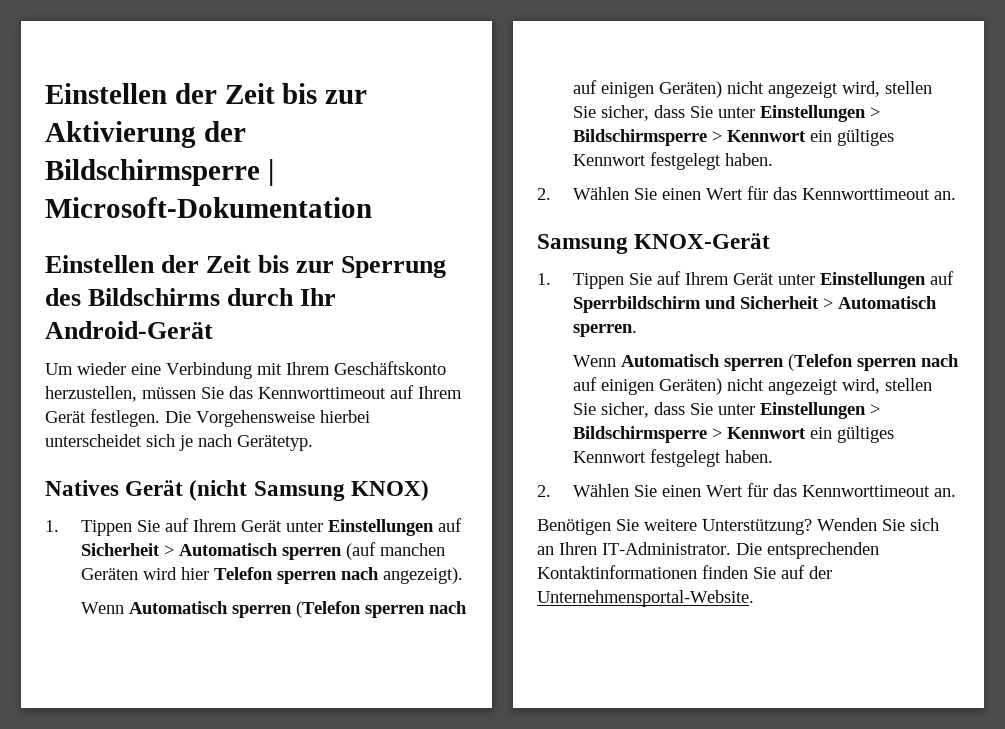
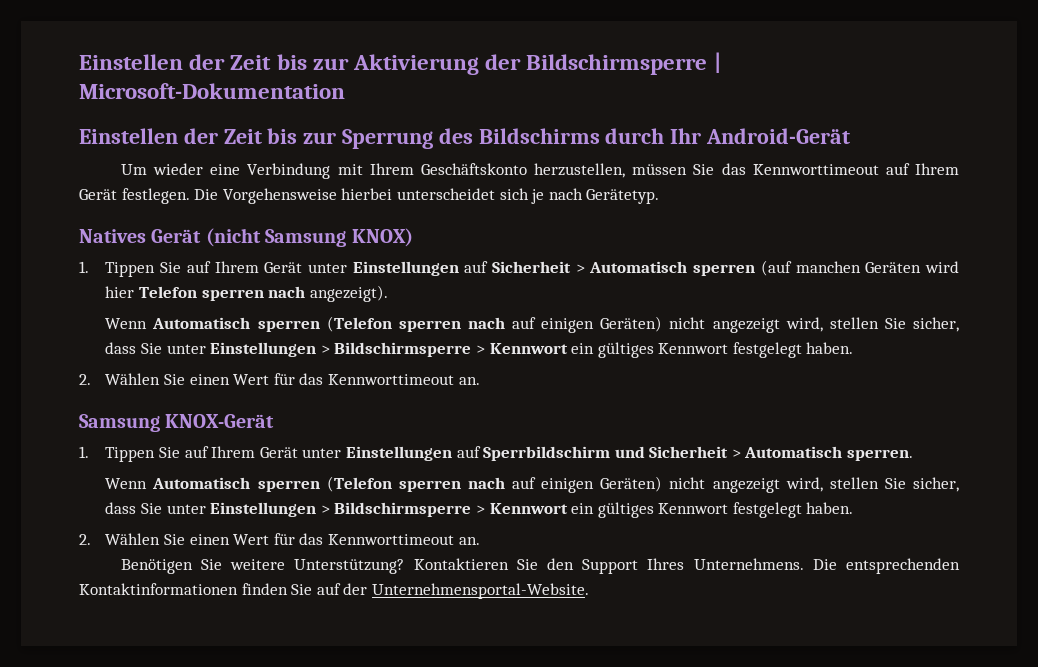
- Wenden Sie sich an Ihren IT-Administrator.
+ Kontaktieren Sie den Support Ihres Unternehmens.

